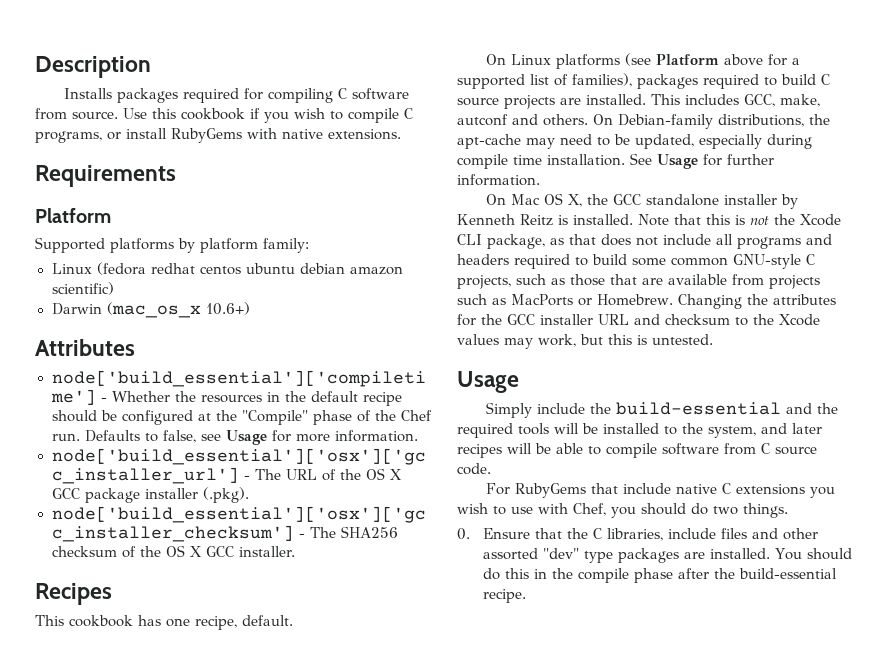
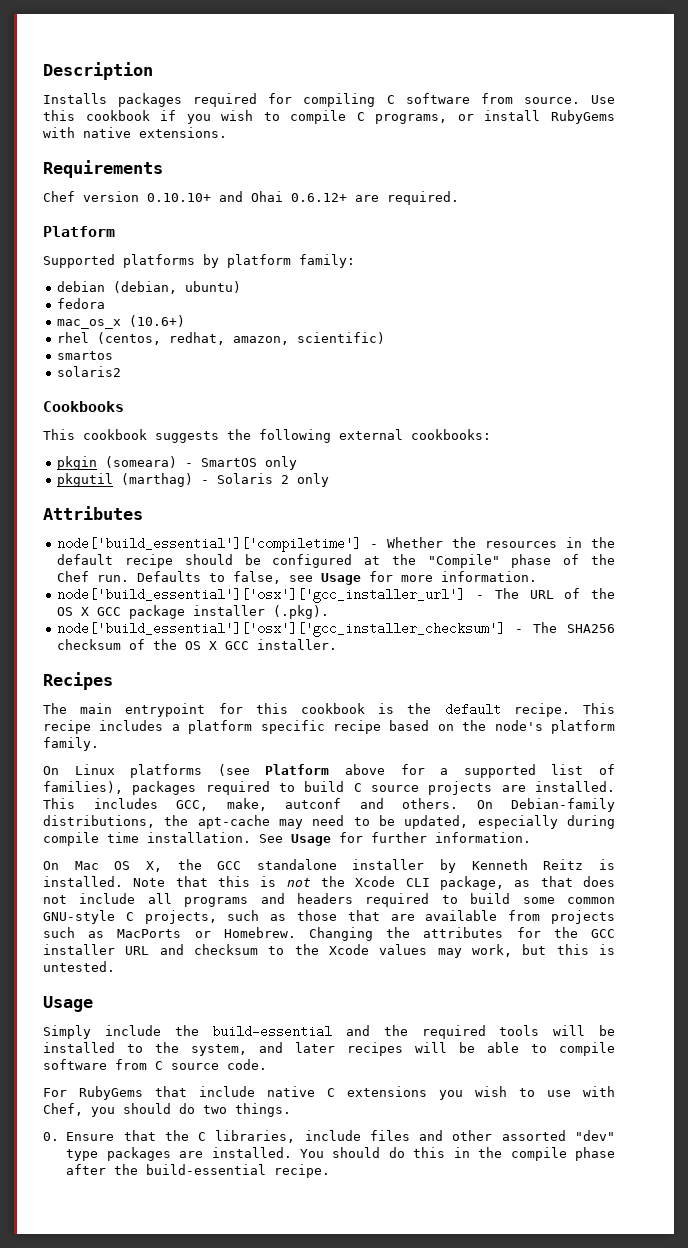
+ Chef version 0.10.10+ and Ohai 0.6.12+ are required.
- Linux (fedora redhat centos ubuntu debian amazon scientific)
- Darwin (mac_os_x 10.6+)
+ debian (debian, ubuntu)
+ fedora
+ mac_os_x (10.6+)
+ rhel (centos, redhat, amazon, scientific)
+ smartos
+ solaris2
+ Cookbooks
+ This cookbook suggests the following external cookbooks:
+ pkgin (someara) - SmartOS only
+ pkgutil (marthag) - Solaris 2 only
- This cookbook has one recipe, default.
+ The main entrypoint for this cookbook is the default recipe. This recipe includes a platform specific recipe based on the node's platform family.

